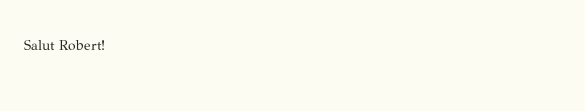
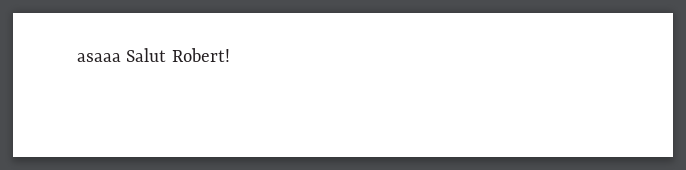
- Salut Robert!
+ asaaa Salut Robert!

